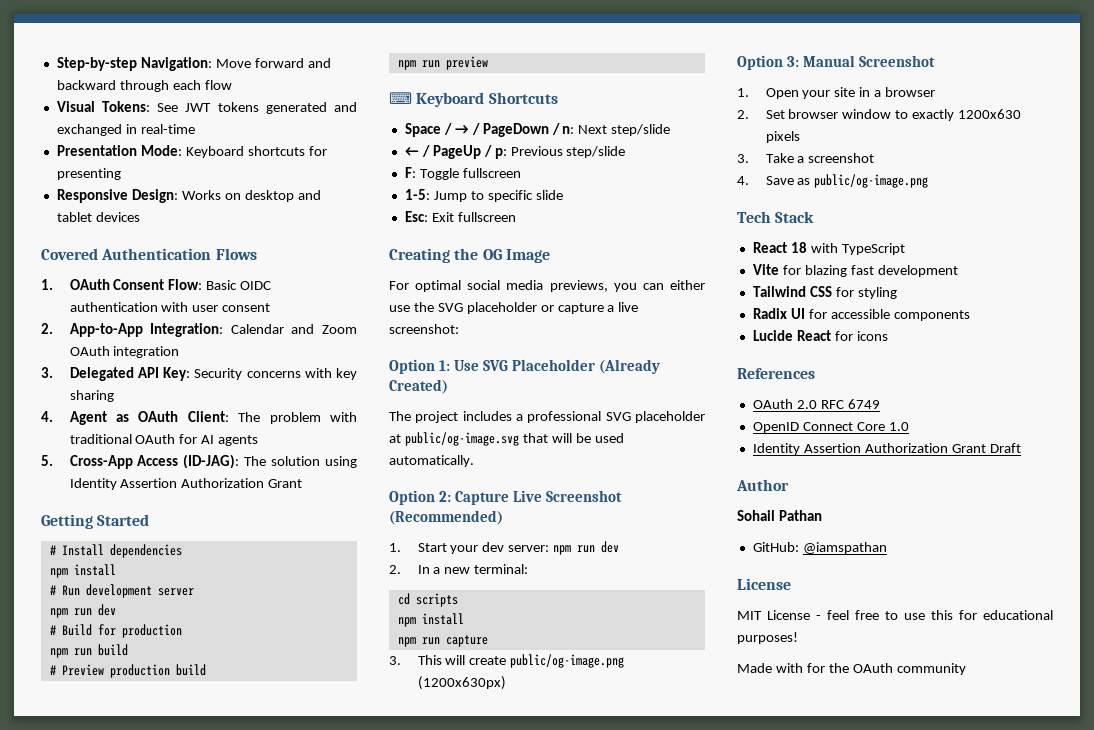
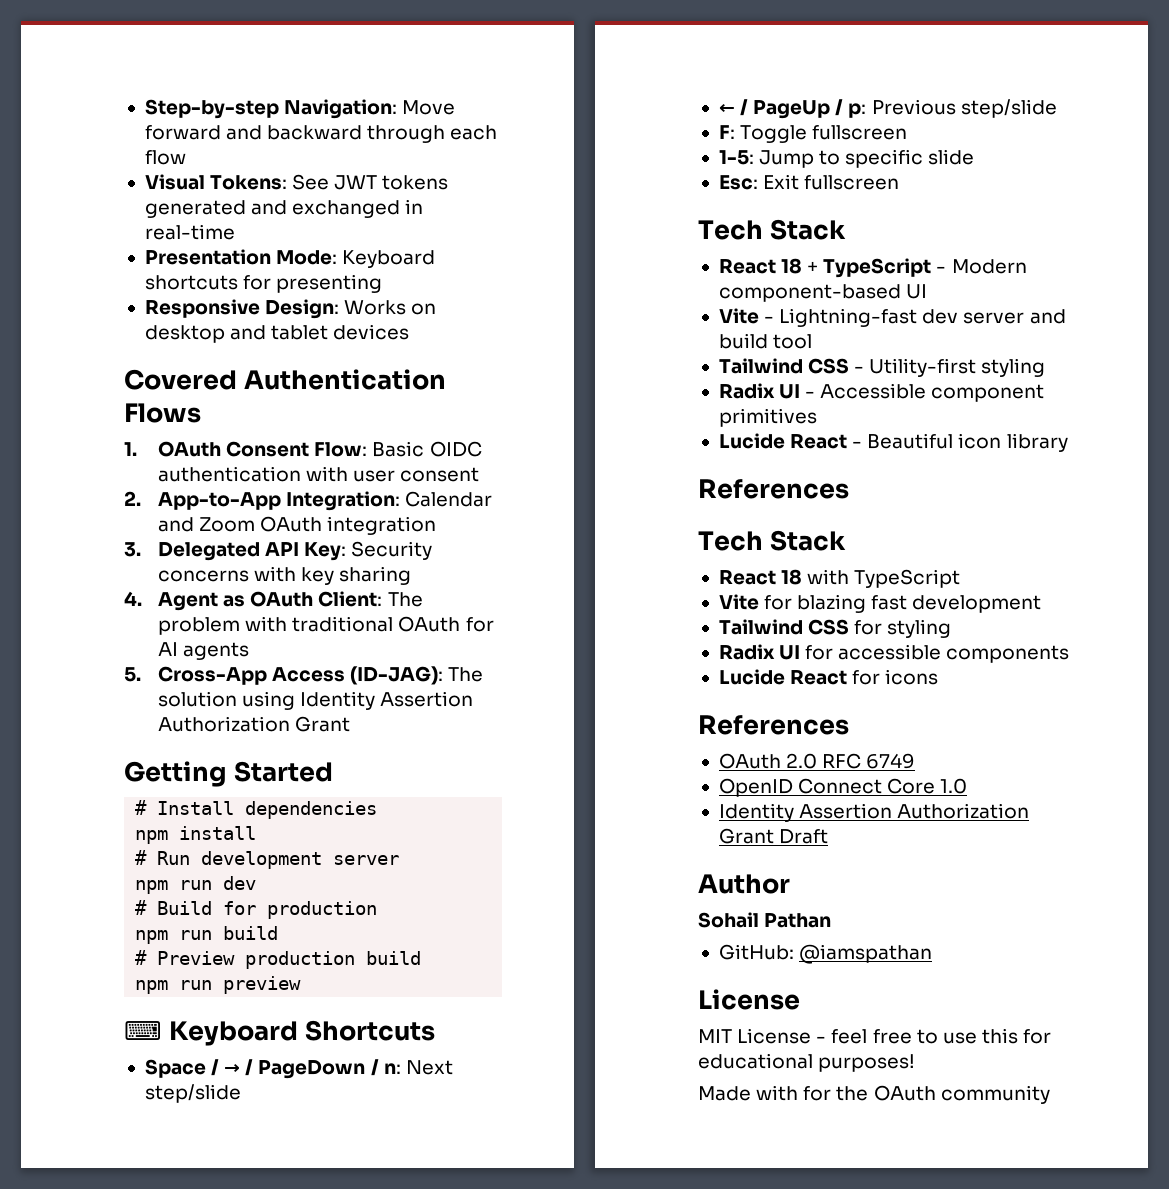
  Esc: Exit fullscreen
- Creating the OG Image
- For optimal social media previews, you can either use the SVG placeholder or capture a live screenshot:
- Option 1: Use SVG Placeholder (Already Created)
- The project includes a professional SVG placeholder at public/og-image.svg that will be used automatically.
- Option 2: Capture Live Screenshot (Recommended)
- 1. Start your dev server: npm run dev
- 2. In a new terminal:
- cd scripts
- npm install
- npm run capture
- 3. This will create public/og-image.png (1200x630px)
- Option 3: Manual Screenshot
- 1. Open your site in a browser
- 2. Set browser window to exactly 1200x630 pixels
- 3. Take a screenshot
- 4. Save as public/og-image.png
+ Tech Stack
+ React 18 + TypeScript - Modern component-based UI
+ Vite - Lightning-fast dev server and build tool
+ Tailwind CSS - Utility-first styling
+ Radix UI - Accessible component primitives
+ Lucide React - Beautiful icon library
+ References

